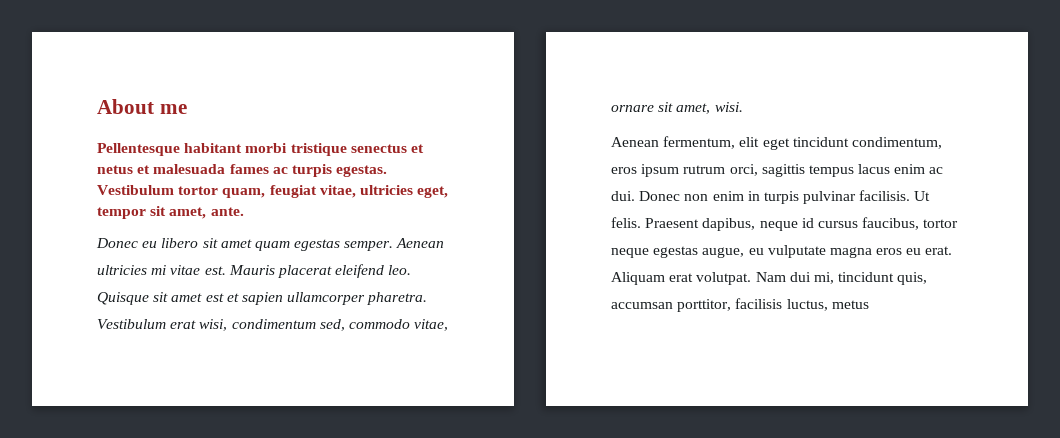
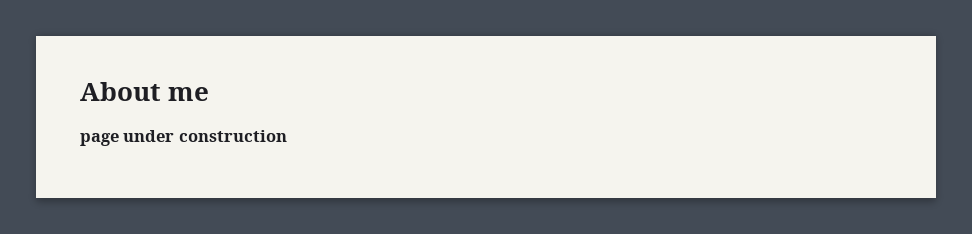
- Pellentesque habitant morbi tristique senectus et netus et malesuada fames ac turpis egestas. Vestibulum tortor quam, feugiat vitae, ultricies eget, tempor sit amet, ante.
- Donec eu libero sit amet quam egestas semper. Aenean ultricies mi vitae est. Mauris placerat eleifend leo. Quisque sit amet est et sapien ullamcorper pharetra. Vestibulum erat wisi, condimentum sed, commodo vitae, ornare sit amet, wisi.
- Aenean fermentum, elit eget tincidunt condimentum, eros ipsum rutrum orci, sagittis tempus lacus enim ac dui. Donec non enim in turpis pulvinar facilisis. Ut felis. Praesent dapibus, neque id cursus faucibus, tortor neque egestas augue, eu vulputate magna eros eu erat. Aliquam erat volutpat. Nam dui mi, tincidunt quis, accumsan porttitor, facilisis luctus, metus
+ page under construction

